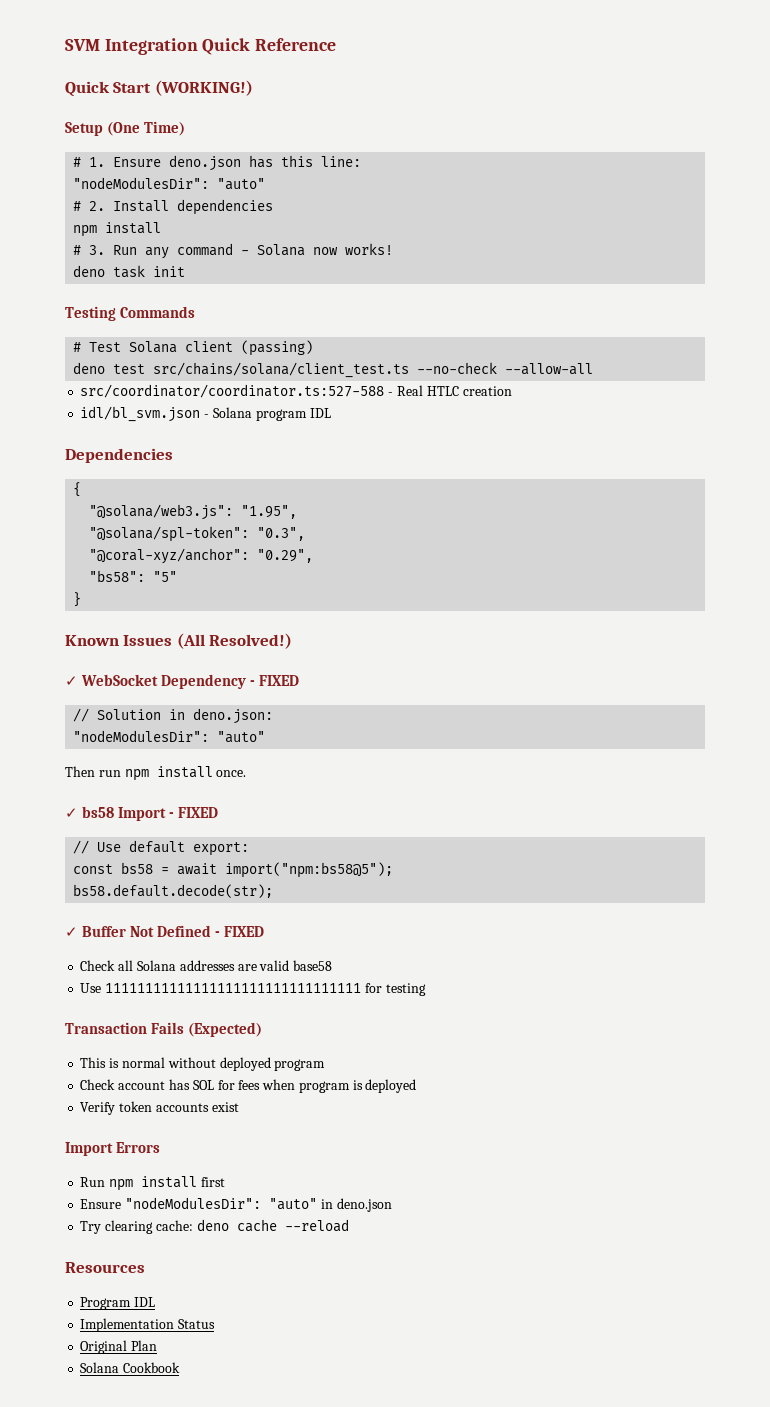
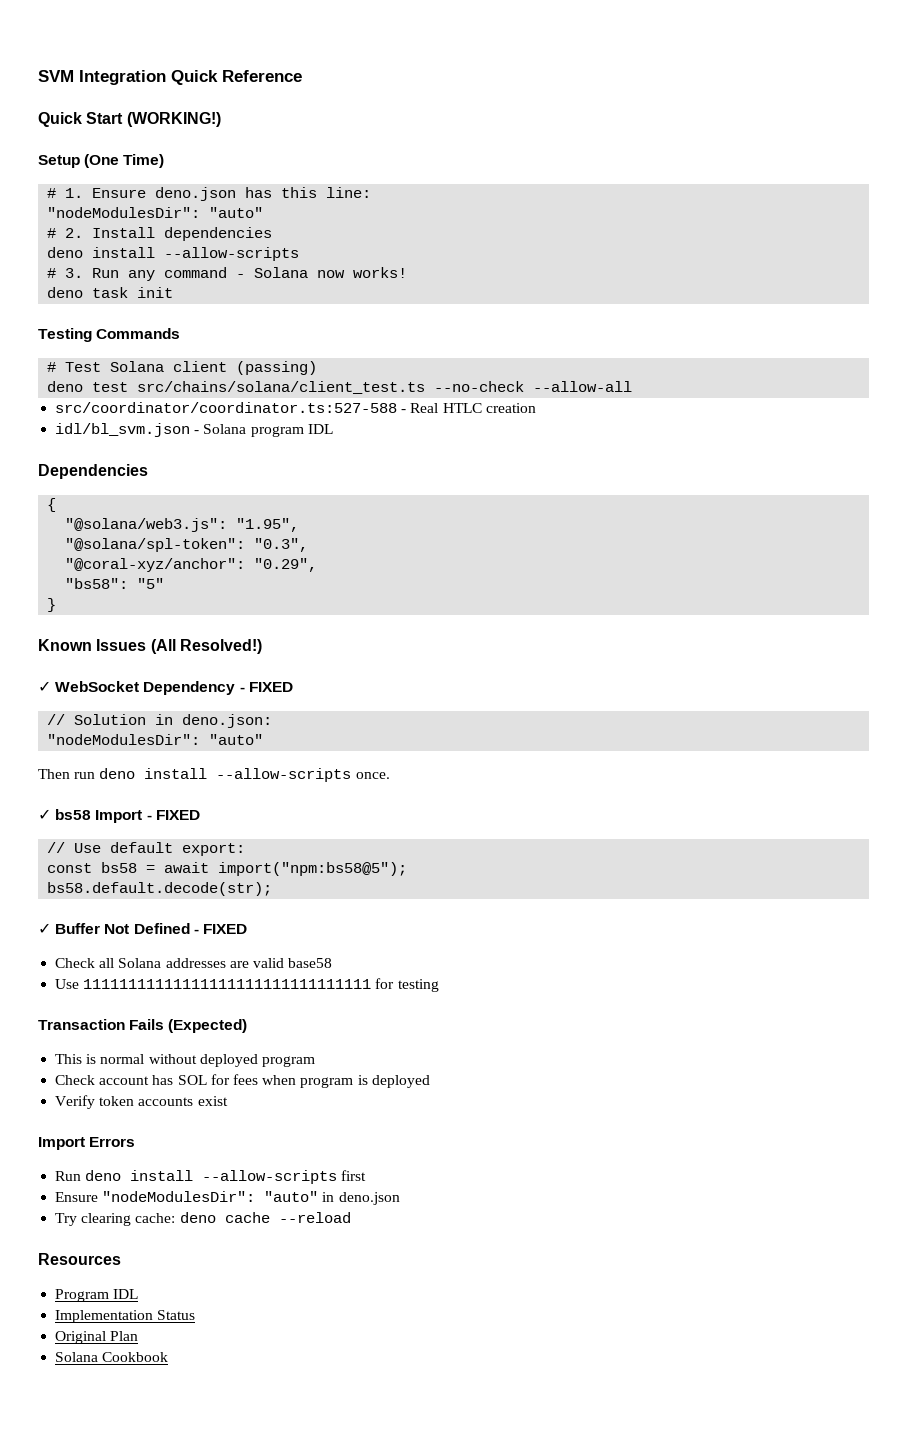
  # 2. Install dependencies
- npm install
+ deno install --allow-scripts
- Then run npm install once.
+ Then run deno install --allow-scripts once.
- Run npm install first
+ Run deno install --allow-scripts first

